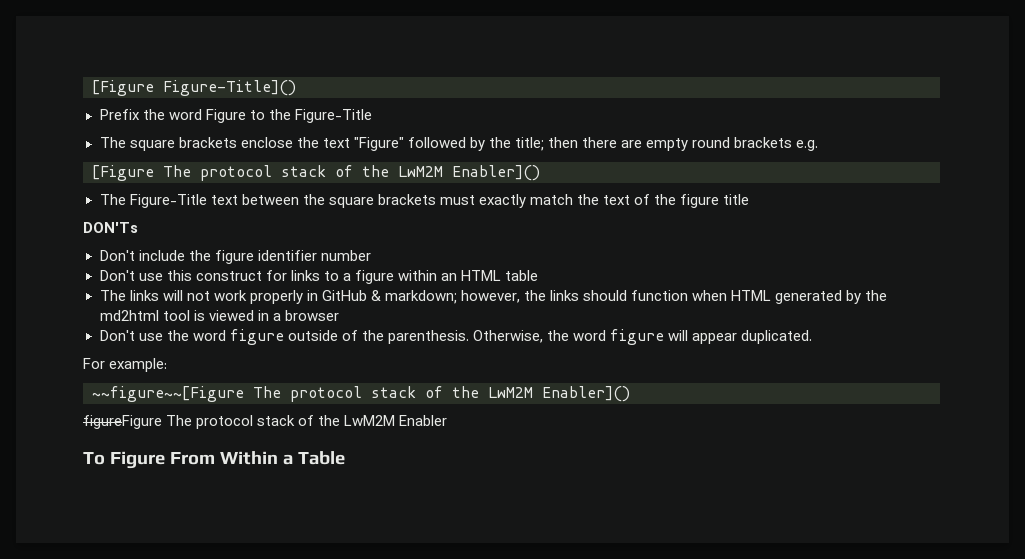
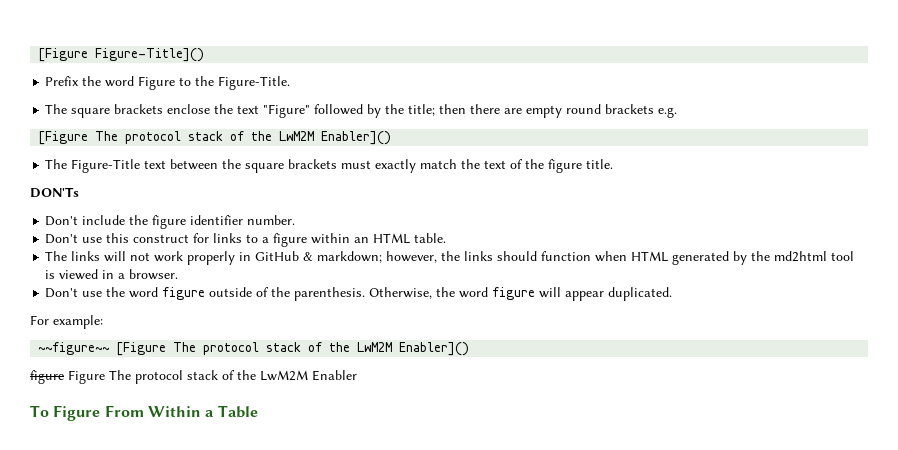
- Prefix the word Figure to the Figure-Title
+ Prefix the word Figure to the Figure-Title.
- The Figure-Title text between the square brackets must exactly match the text of the figure title
+ The Figure-Title text between the square brackets must exactly match the text of the figure title.
- Don't include the figure identifier number
+ Don't include the figure identifier number.
- Don't use this construct for links to a figure within an HTML table
+ Don't use this construct for links to a figure within an HTML table.
- The links will not work properly in GitHub & markdown; however, the links should function when HTML generated by the md2html tool is viewed in a browser
+ The links will not work properly in GitHub & markdown; however, the links should function when HTML generated by the md2html tool is viewed in a browser.
- ~~figure~~[Figure The protocol stack of the LwM2M Enabler]()
- figureFigure The protocol stack of the LwM2M Enabler
+ ~~figure~~ [Figure The protocol stack of the LwM2M Enabler]()
+ figure Figure The protocol stack of the LwM2M Enabler

